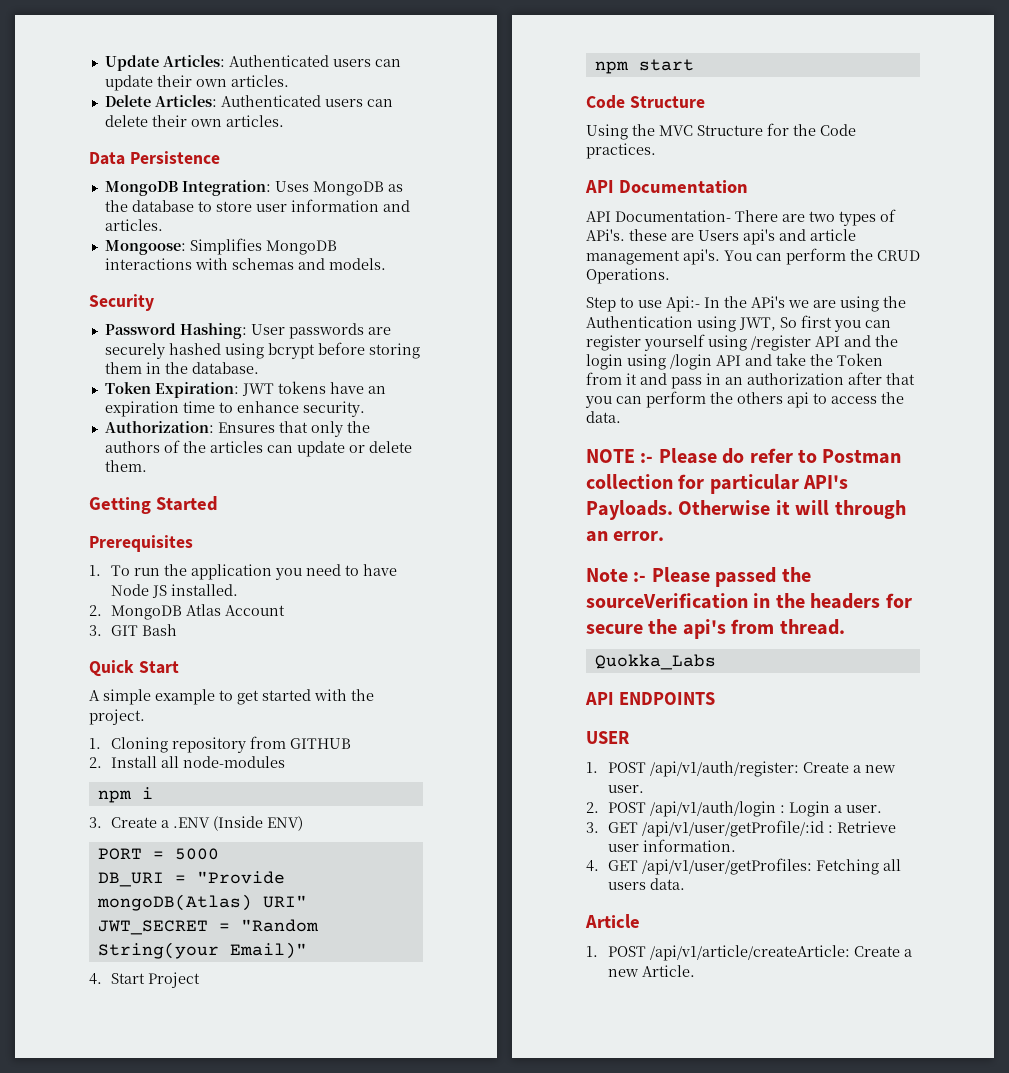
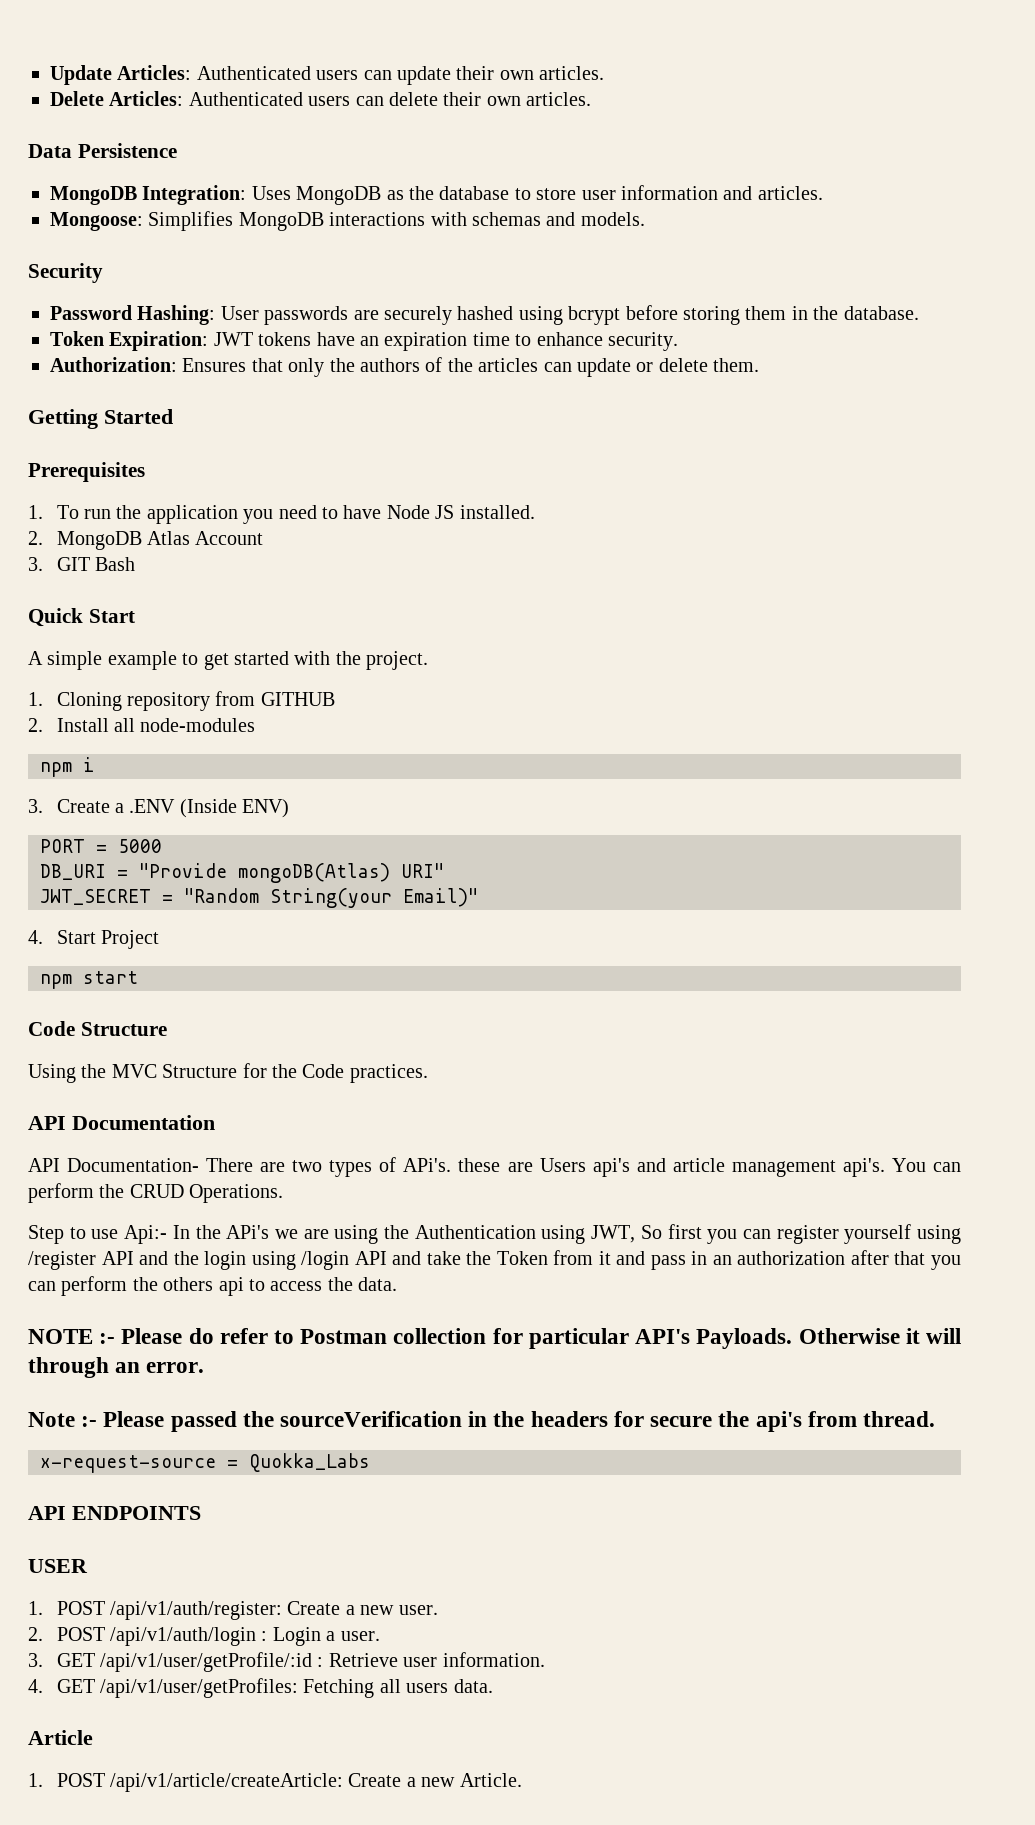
- Quokka_Labs
+ x-request-source = Quokka_Labs

